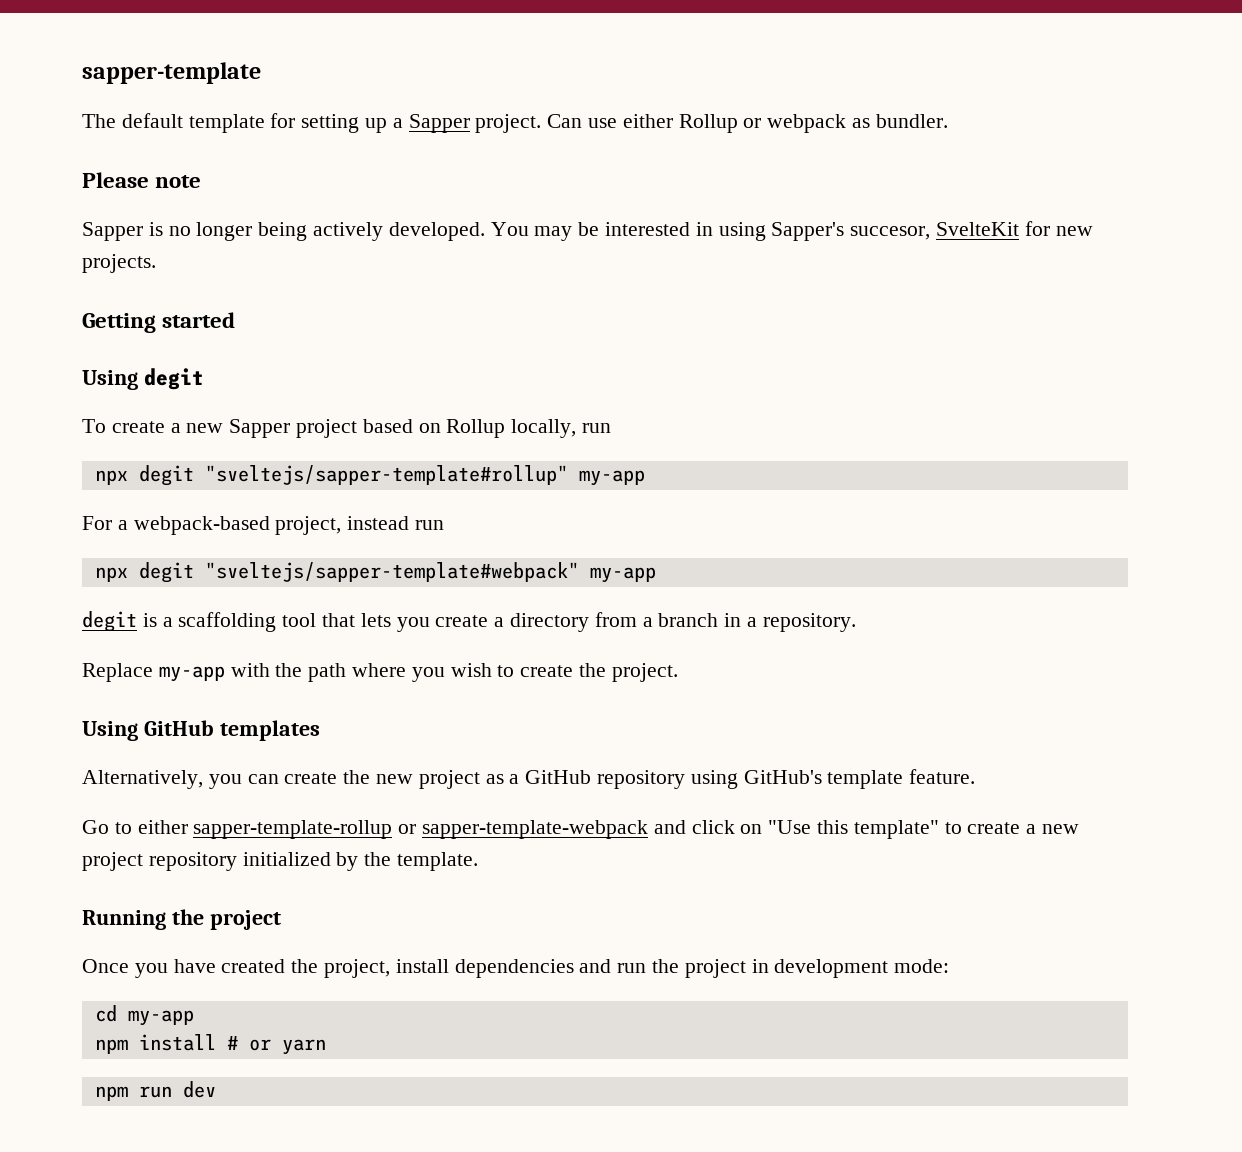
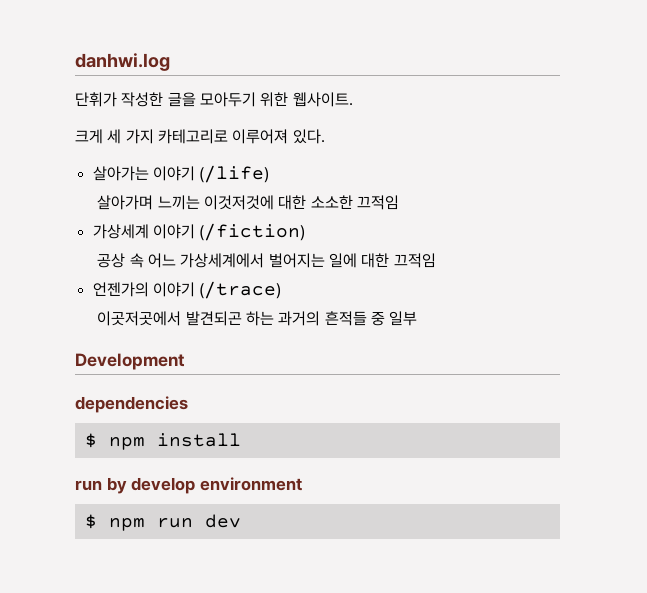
- sapper-template
- The default template for setting up a Sapper project. Can use either Rollup or webpack as bundler.
- Please note
- Sapper is no longer being actively developed. You may be interested in using Sapper's succesor, SvelteKit for new projects.
- Getting started
- Using degit
- To create a new Sapper project based on Rollup locally, run
- npx degit "sveltejs/sapper-template#rollup" my-app
- For a webpack-based project, instead run
- npx degit "sveltejs/sapper-template#webpack" my-app
- degit is a scaffolding tool that lets you create a directory from a branch in a repository.
- Replace my-app with the path where you wish to create the project.
- Using GitHub templates
- Alternatively, you can create the new project as a GitHub repository using GitHub's template feature.
- Go to either sapper-template-rollup or sapper-template-webpack and click on "Use this template" to create a new project repository initialized by the template.
- Running the project
- Once you have created the project, install dependencies and run the project in development mode:
- cd my-app
- npm install # or yarn
- npm run dev
+ danhwi.log
+ 단휘가 작성한 글을 모아두기 위한 웹사이트.
+ 크게 세 가지 카테고리로 이루어져 있다.
+ 살아가는 이야기 (/life)
+ 살아가며 느끼는 이것저것에 대한 소소한 끄적임
+ 가상세계 이야기 (/fiction)
+ 공상 속 어느 가상세계에서 벌어지는 일에 대한 끄적임
+ 언젠가의 이야기 (/trace)
+ 이곳저곳에서 발견되곤 하는 과거의 흔적들 중 일부
+ Development
+ dependencies
+ $ npm install
+ run by develop environment
+ $ npm run dev

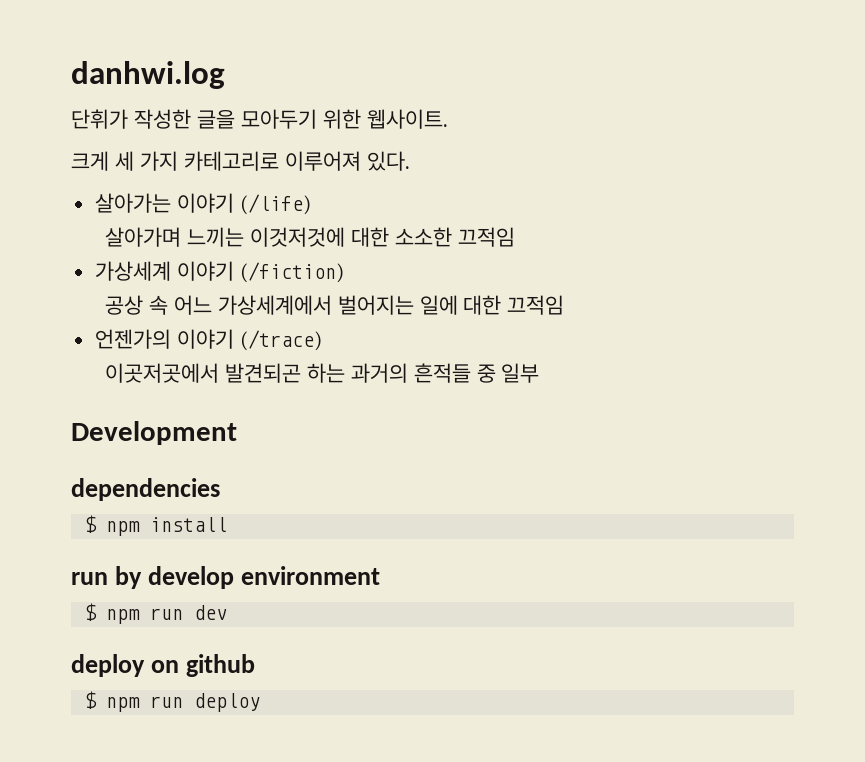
+ deploy on github
+ $ npm run deploy

